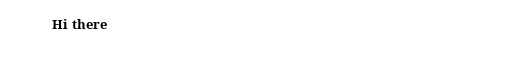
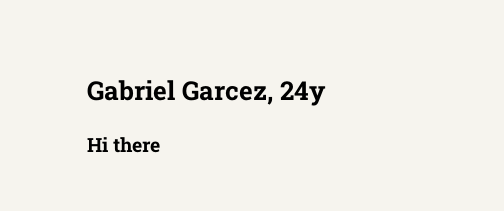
+ Gabriel Garcez, 24y

